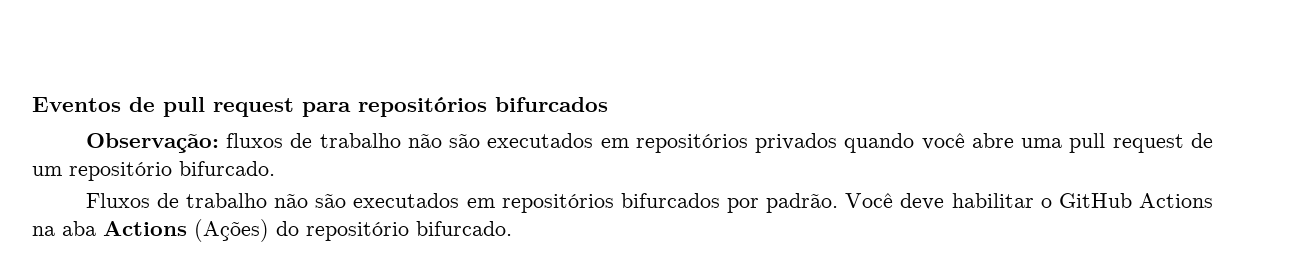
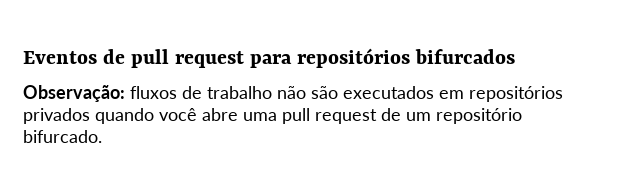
- Fluxos de trabalho não são executados em repositórios bifurcados por padrão. Você deve habilitar o GitHub Actions na aba Actions (Ações) do repositório bifurcado.

